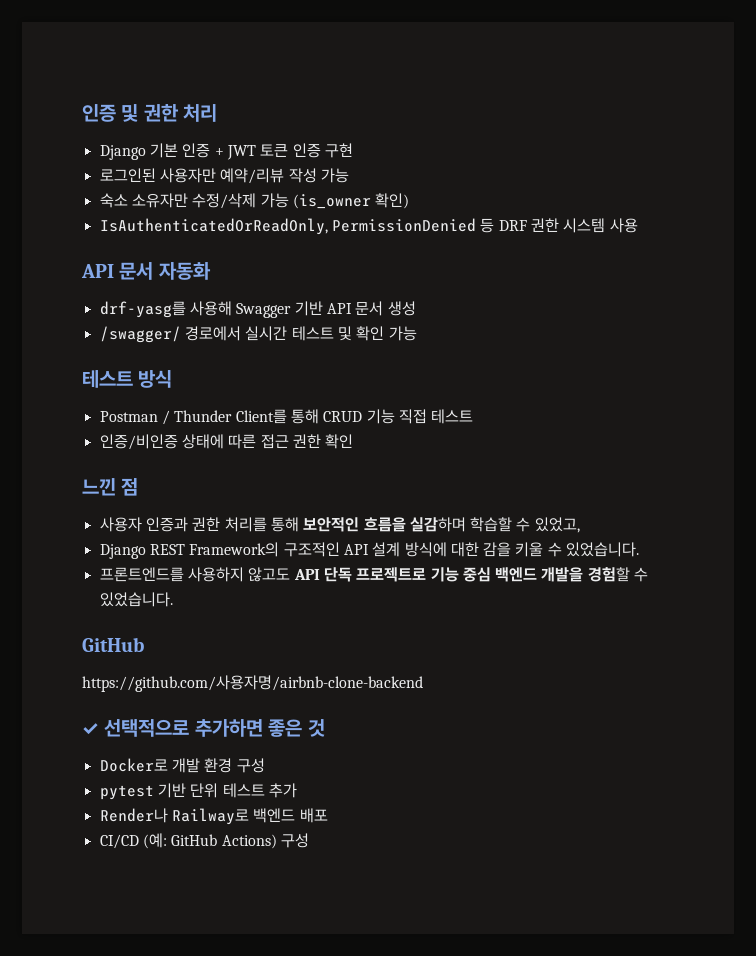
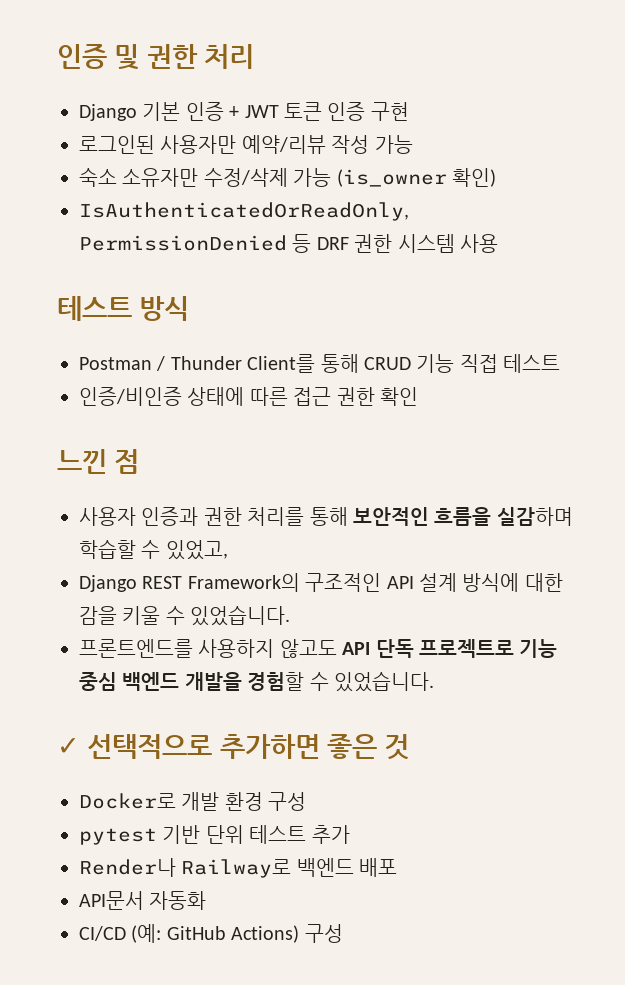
- API 문서 자동화
- drf-yasg를 사용해 Swagger 기반 API 문서 생성
- /swagger/ 경로에서 실시간 테스트 및 확인 가능
  프론트엔드를 사용하지 않고도 API 단독 프로젝트로 기능 중심 백엔드 개발을 경험할 수 있었습니다.
- GitHub
- https://github.com/사용자명/airbnb-clone-backend
+ API문서 자동화

